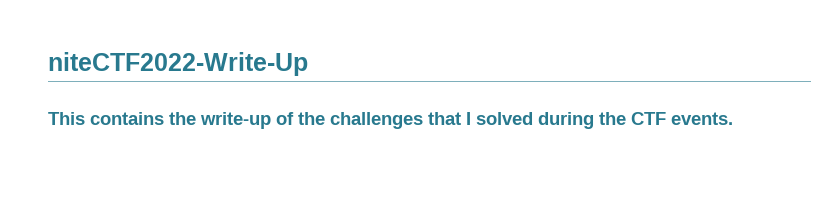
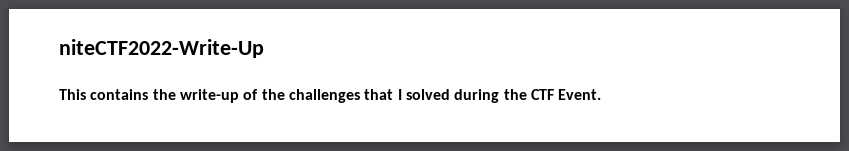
- This contains the write-up of the challenges that I solved during the CTF events.
+ This contains the write-up of the challenges that I solved during the CTF Event.

